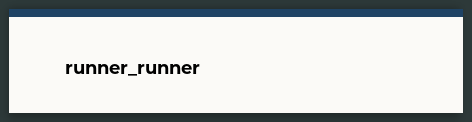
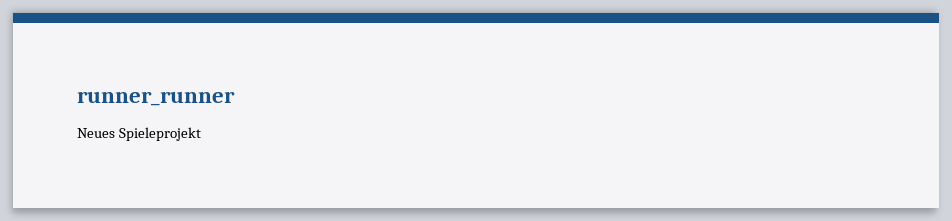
+ Neues Spieleprojekt

